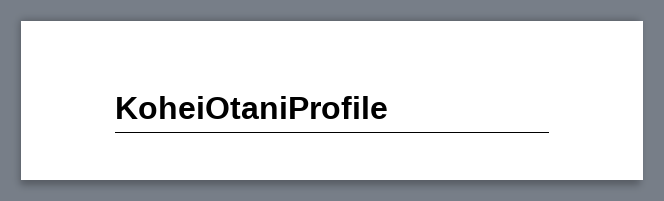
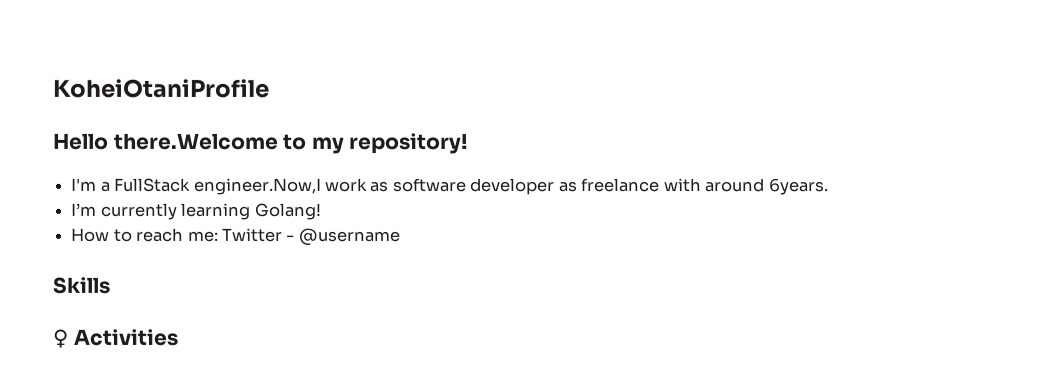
+ Hello there.Welcome to my repository!
+ I'm a FullStack engineer.Now,I work as software developer as freelance with around 6years.
+ I’m currently learning Golang!
+ How to reach me: Twitter - @username
+ Skills
+ ♀ Activities

